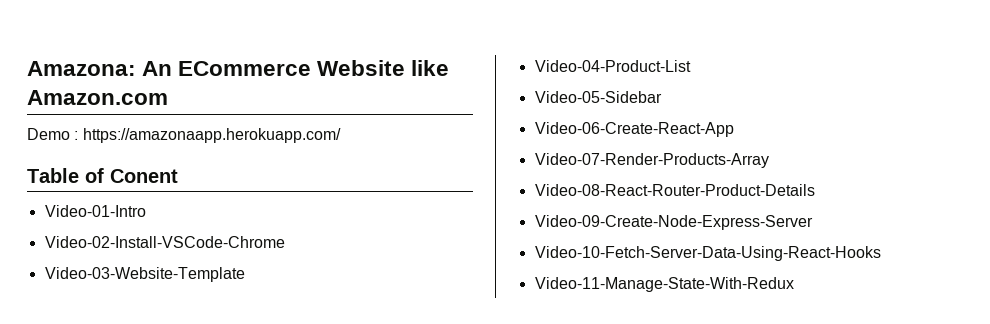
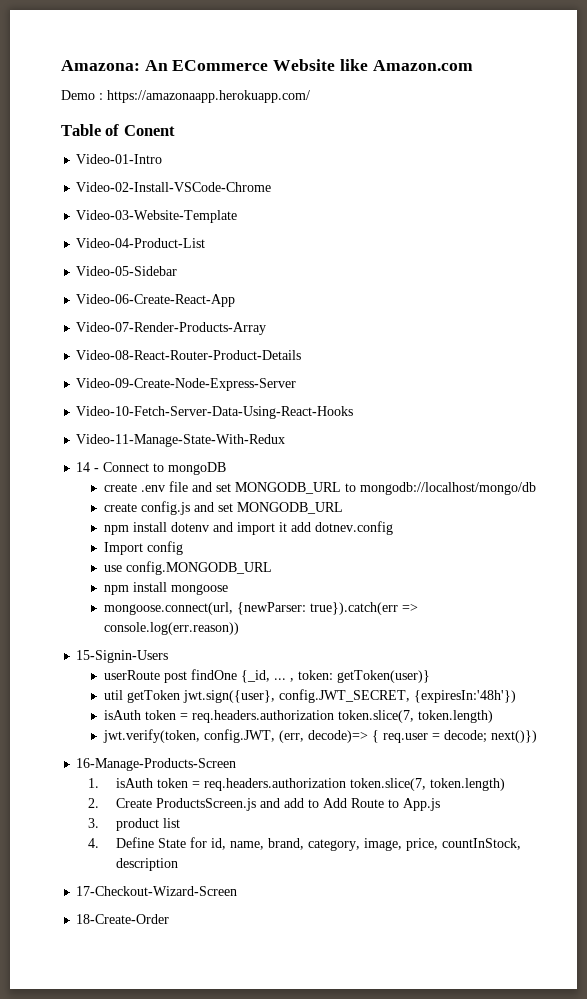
+ 14 - Connect to mongoDB
+ create .env file and set MONGODB_URL to mongodb://localhost/mongo/db
+ create config.js and set MONGODB_URL
+ npm install dotenv and import it add dotnev.config
+ Import config
+ use config.MONGODB_URL
+ npm install mongoose
+ mongoose.connect(url, {newParser: true}).catch(err => console.log(err.reason))
+ 15-Signin-Users
+ userRoute post findOne {_id, ... , token: getToken(user)}
+ util getToken jwt.sign({user}, config.JWT_SECRET, {expiresIn:'48h'})
+ isAuth token = req.headers.authorization token.slice(7, token.length)
+ jwt.verify(token, config.JWT, (err, decode)=> { req.user = decode; next()})
+ 16-Manage-Products-Screen
+ 1. isAuth token = req.headers.authorization token.slice(7, token.length)
+ 2. Create ProductsScreen.js and add to Add Route to App.js
+ 3. product list
+ 4. Define State for id, name, brand, category, image, price, countInStock, description
+ 17-Checkout-Wizard-Screen
+ 18-Create-Order

